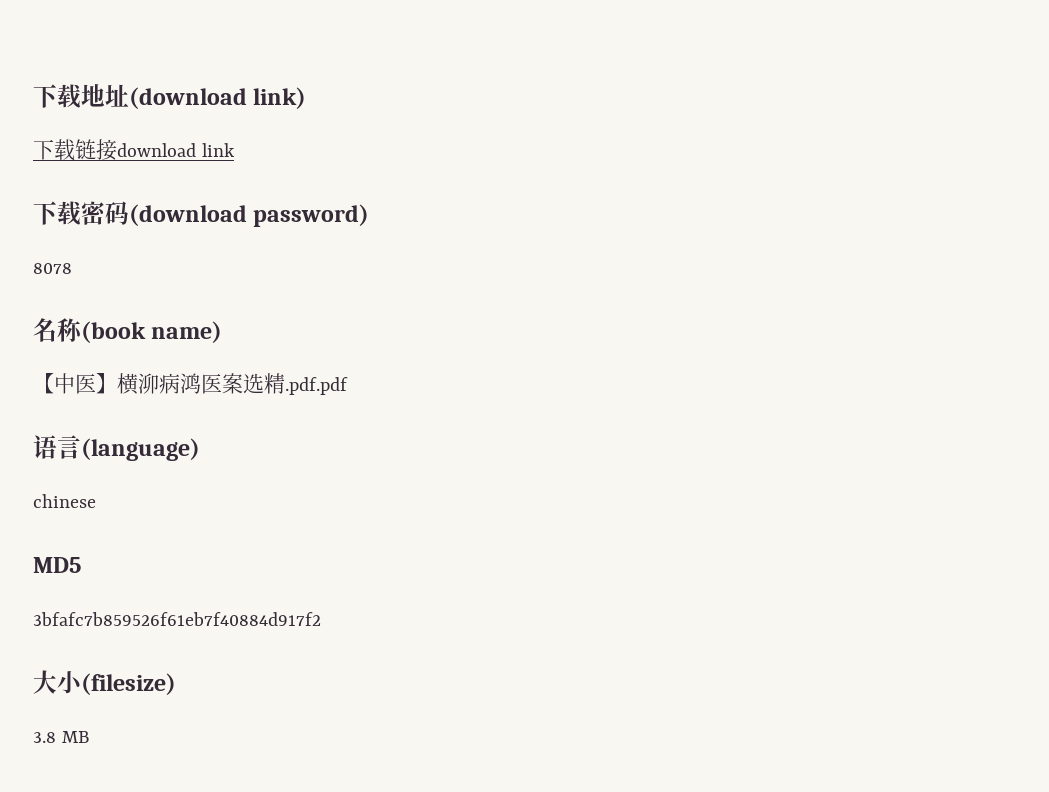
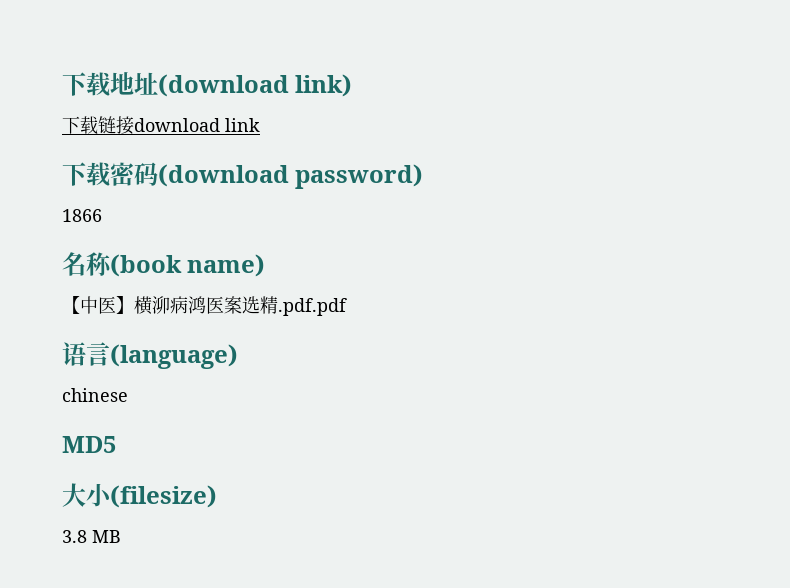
- 8078
+ 1866
- 3bfafc7b859526f61eb7f40884d917f2

